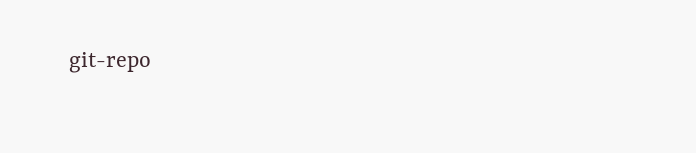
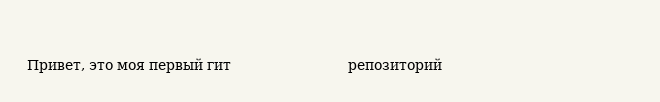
- git-repo
+ Привет, это моя первый гит репозиторий

